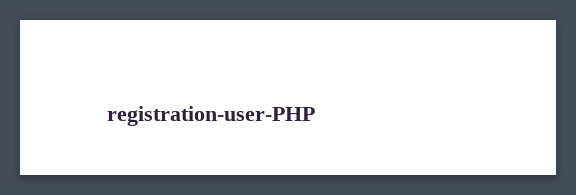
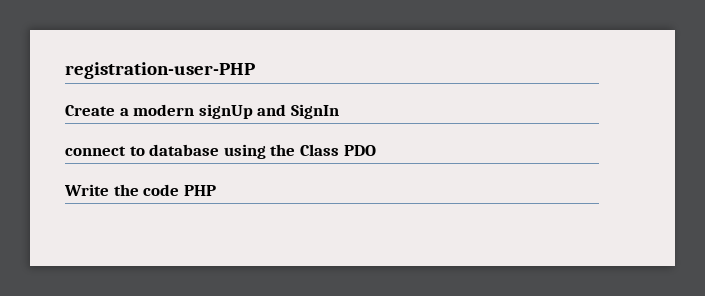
+ Create a modern signUp and SignIn
+ connect to database using the Class PDO
+ Write the code PHP

